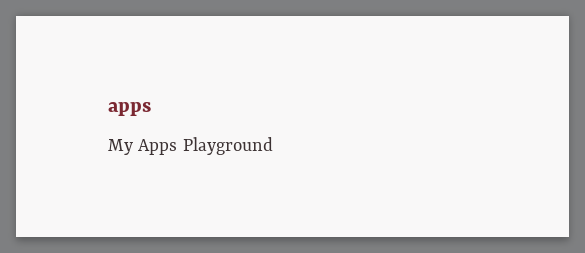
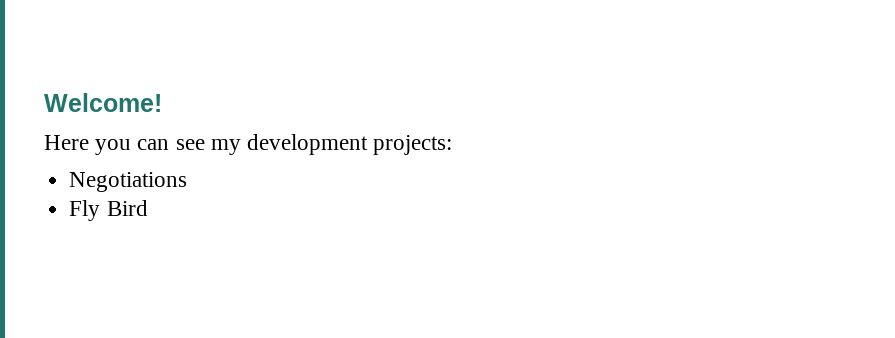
- apps
- My Apps Playground
+ Welcome!
+ Here you can see my development projects:
+ Negotiations
+ Fly Bird

